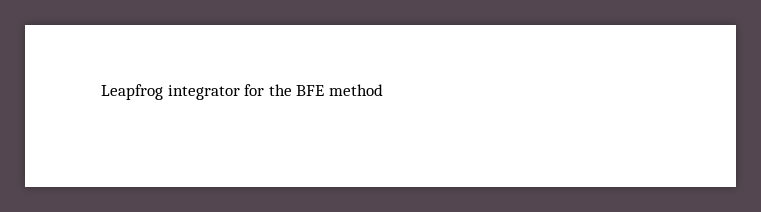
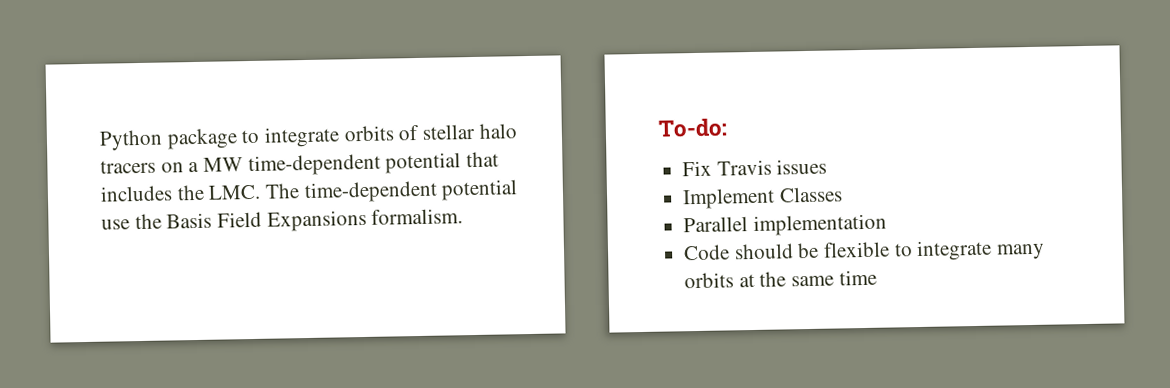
- Leapfrog integrator for the BFE method
+ Python package to integrate orbits of stellar halo tracers on a MW time-dependent potential that includes the LMC. The time-dependent potential use the Basis Field Expansions formalism.
+ To-do:
+ Fix Travis issues
+ Implement Classes
+ Parallel implementation
+ Code should be flexible to integrate many orbits at the same time

